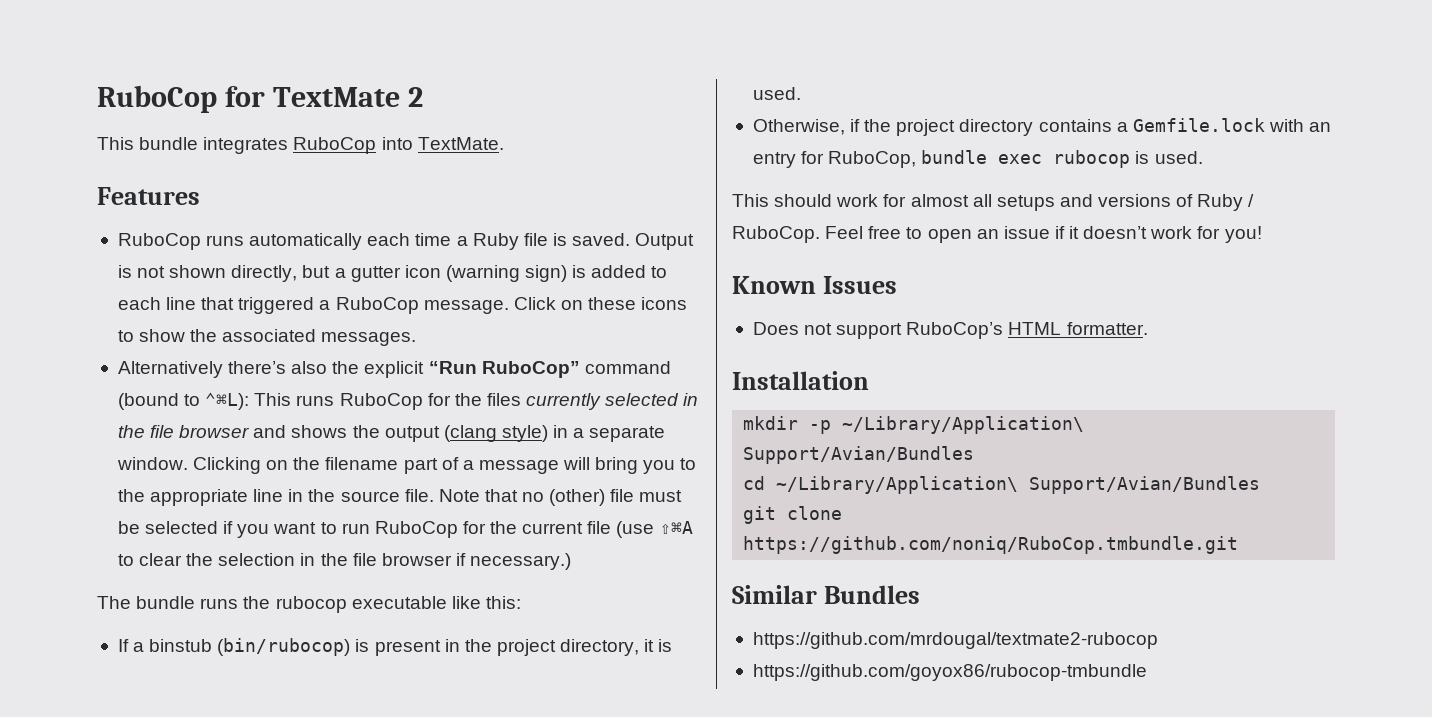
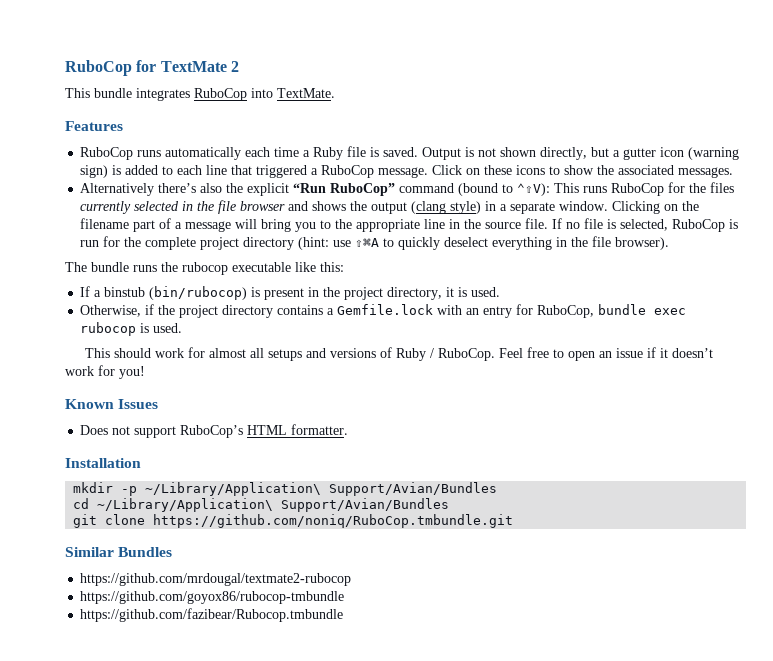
- Alternatively there’s also the explicit “Run RuboCop” command (bound to ⌃⌘L): This runs RuboCop for the files currently selected in the file browser and shows the output (clang style) in a separate window.
+ Alternatively there’s also the explicit “Run RuboCop” command (bound to ⌃⇧V): This runs RuboCop for the files currently selected in the file browser and shows the output (clang style) in a separate window.
- Note that no (other) file must be selected if you want to run RuboCop for the current file (use ⇧⌘A to clear the selection in the file browser if necessary.)
+ If no file is selected, RuboCop is run for the complete project directory (hint: use ⇧⌘A to quickly deselect everything in the file browser).
+ https://github.com/fazibear/Rubocop.tmbundle

